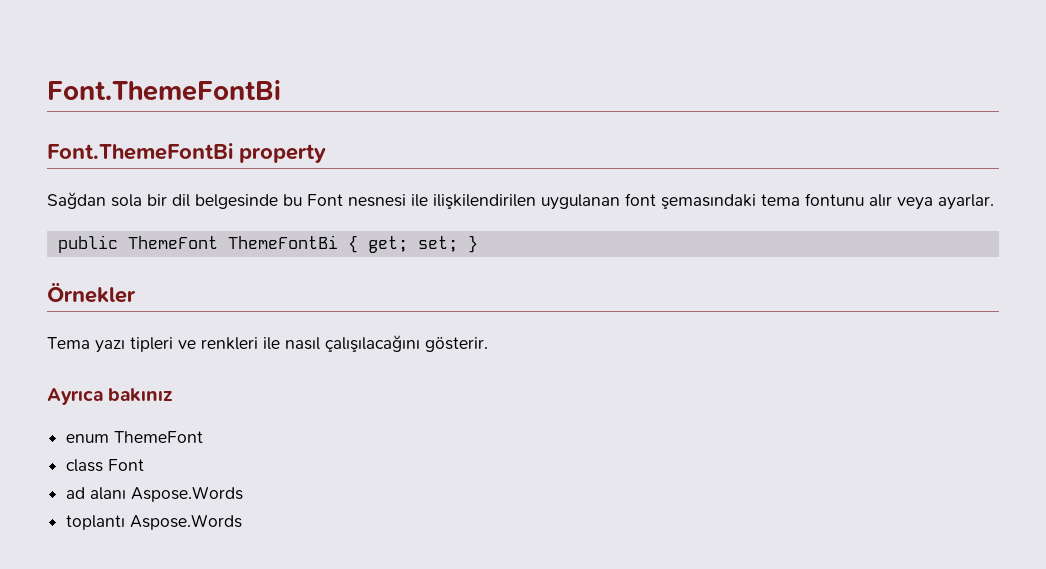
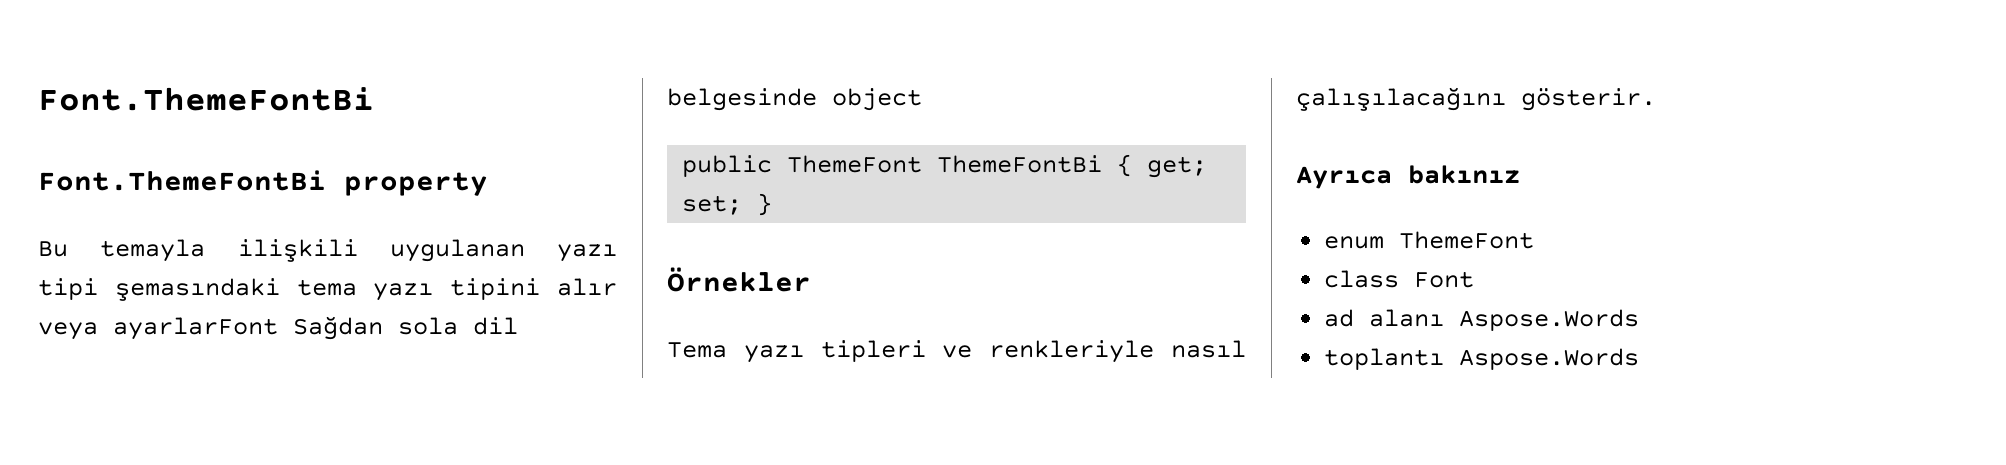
- Sağdan sola bir dil belgesinde bu Font nesnesi ile ilişkilendirilen uygulanan font şemasındaki tema fontunu alır veya ayarlar.
+ Bu temayla ilişkili uygulanan yazı tipi şemasındaki tema yazı tipini alır veya ayarlarFont Sağdan sola dil belgesinde object
- Tema yazı tipleri ve renkleri ile nasıl çalışılacağını gösterir.
+ Tema yazı tipleri ve renkleriyle nasıl çalışılacağını gösterir.

